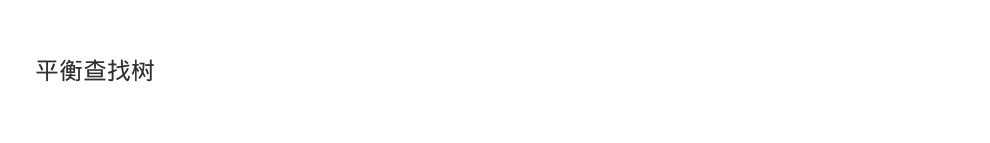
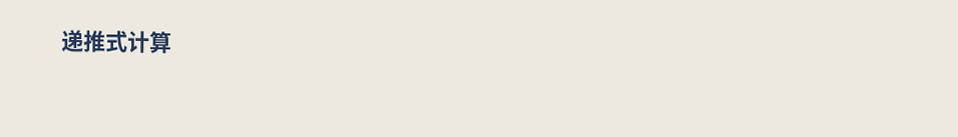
- 平衡查找树
+ 递推式计算

